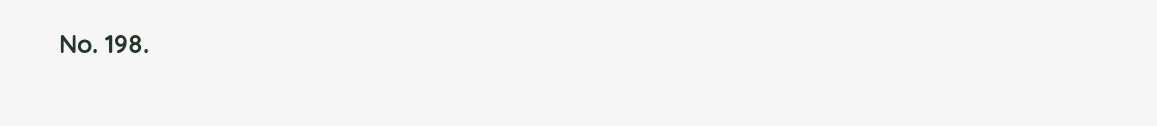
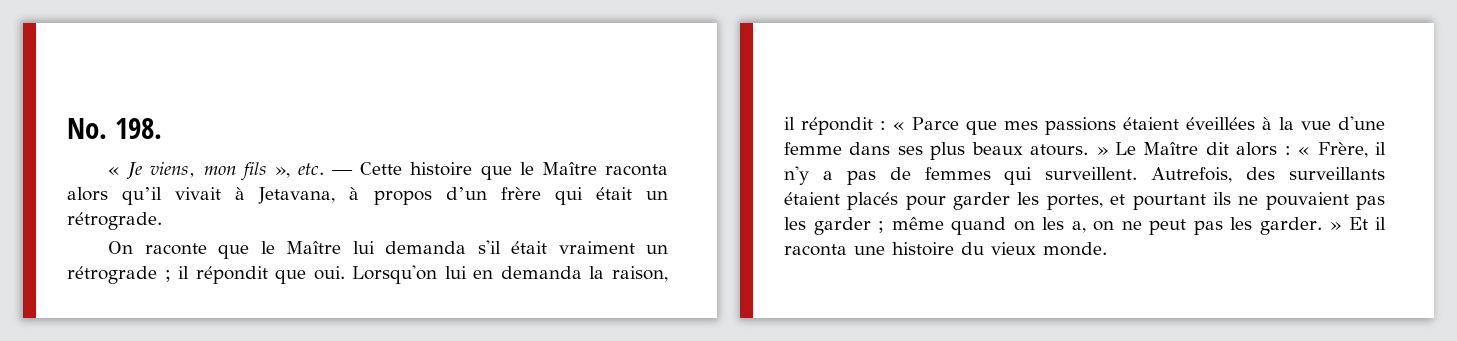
+ « Je viens, mon fils », etc. — Cette histoire que le Maître raconta alors qu’il vivait à Jetavana, à propos d’un frère qui était un rétrograde.
+ On raconte que le Maître lui demanda s'il était vraiment un rétrograde ; il répondit que oui. Lorsqu'on lui en demanda la raison, il répondit : « Parce que mes passions étaient éveillées à la vue d'une femme dans ses plus beaux atours. » Le Maître dit alors : « Frère, il n'y a pas de femmes qui surveillent. Autrefois, des surveillants étaient placés pour garder les portes, et pourtant ils ne pouvaient pas les garder ; même quand on les a, on ne peut pas les garder. » Et il raconta une histoire du vieux monde.

